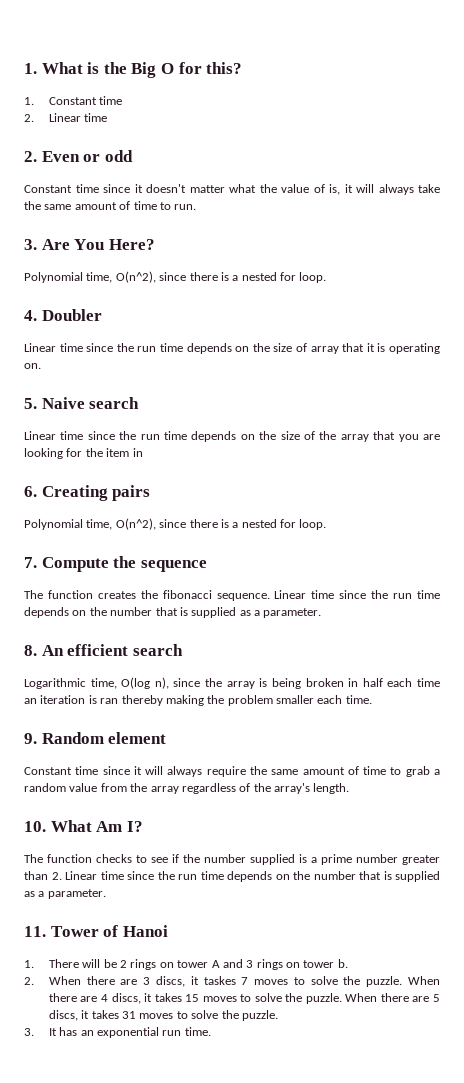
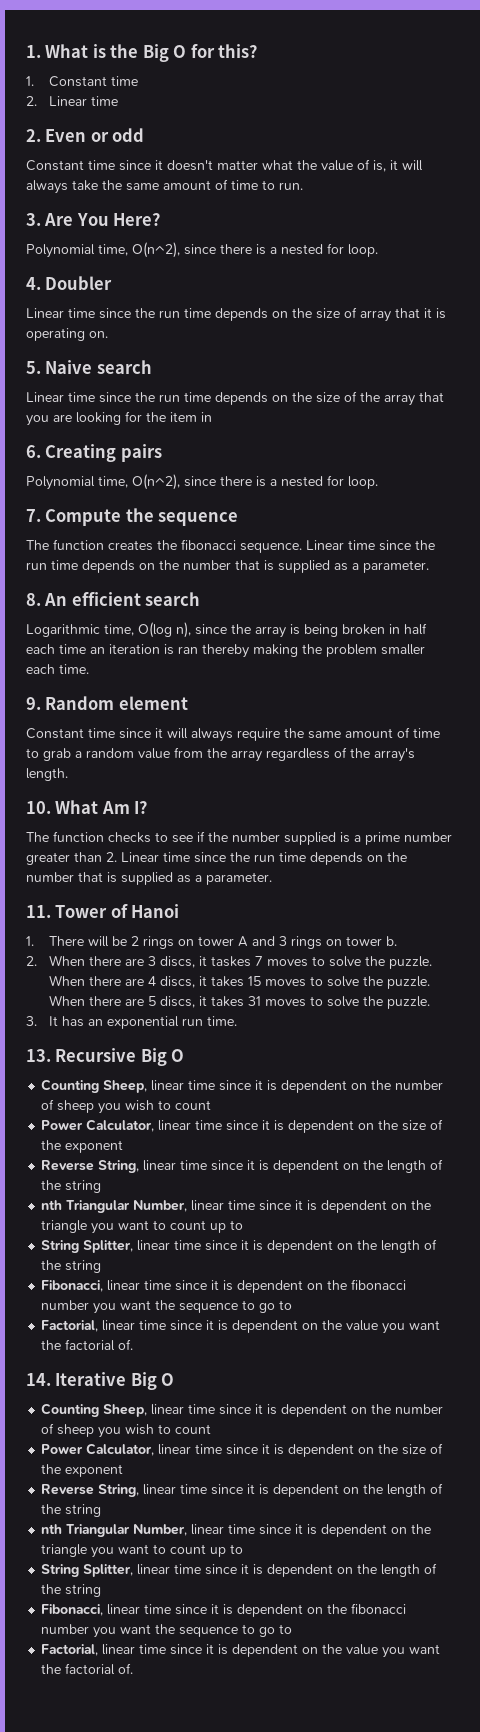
+ 13. Recursive Big O
+ Counting Sheep, linear time since it is dependent on the number of sheep you wish to count
+ Power Calculator, linear time since it is dependent on the size of the exponent
+ Reverse String, linear time since it is dependent on the length of the string
+ nth Triangular Number, linear time since it is dependent on the triangle you want to count up to
+ String Splitter, linear time since it is dependent on the length of the string
+ Fibonacci, linear time since it is dependent on the fibonacci number you want the sequence to go to
+ Factorial, linear time since it is dependent on the value you want the factorial of.
+ 14. Iterative Big O
+ Counting Sheep, linear time since it is dependent on the number of sheep you wish to count
+ Power Calculator, linear time since it is dependent on the size of the exponent
+ Reverse String, linear time since it is dependent on the length of the string
+ nth Triangular Number, linear time since it is dependent on the triangle you want to count up to
+ String Splitter, linear time since it is dependent on the length of the string
+ Fibonacci, linear time since it is dependent on the fibonacci number you want the sequence to go to
+ Factorial, linear time since it is dependent on the value you want the factorial of.

